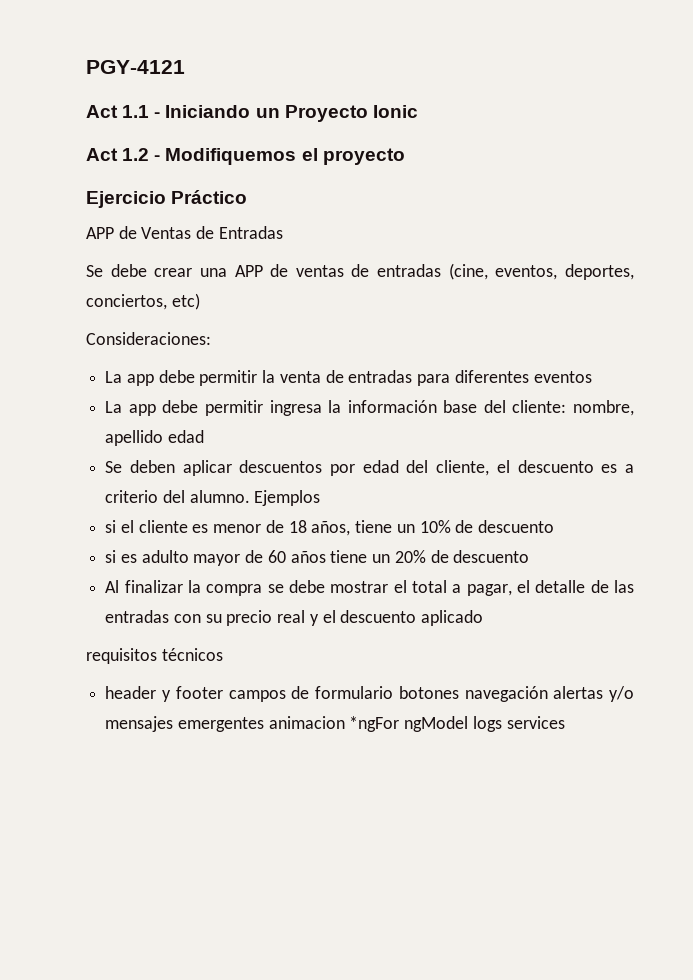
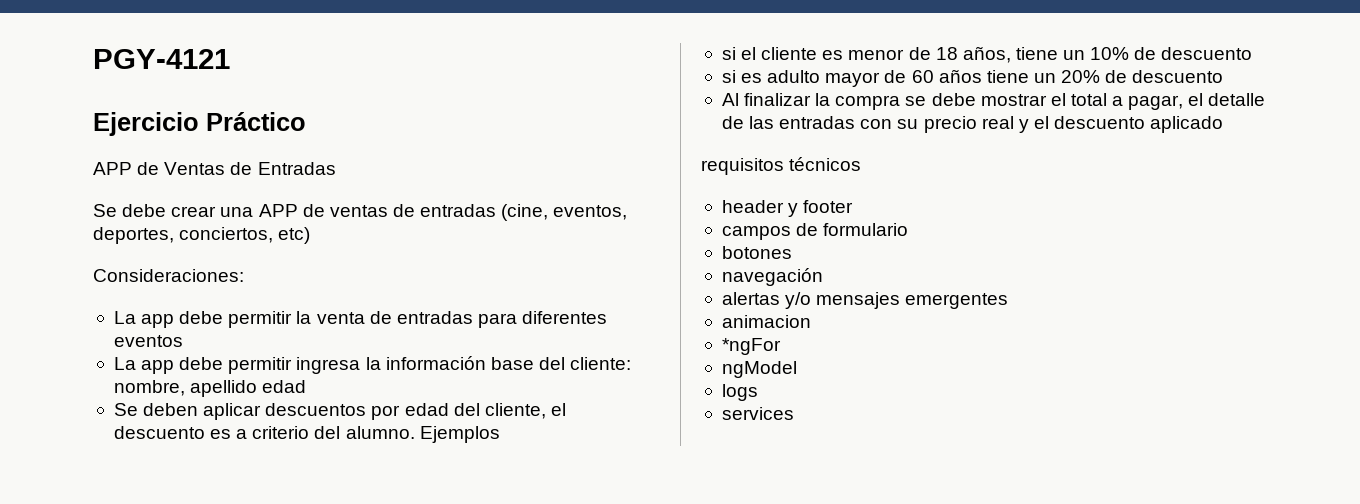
- Act 1.1 - Iniciando un Proyecto Ionic
- Act 1.2 - Modifiquemos el proyecto
- header y footer campos de formulario botones navegación alertas y/o mensajes emergentes animacion *ngFor ngModel logs services
+ header y footer
+ campos de formulario
+ botones
+ navegación
+ alertas y/o mensajes emergentes
+ animacion
+ *ngFor
+ ngModel
+ logs
+ services

